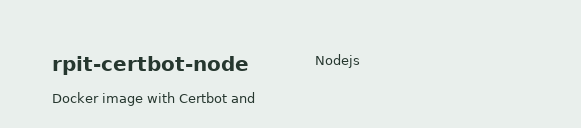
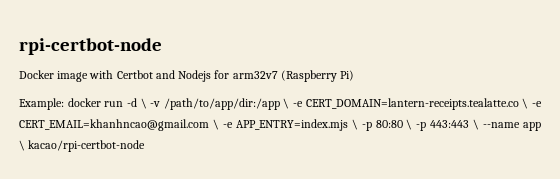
- rpit-certbot-node
+ rpi-certbot-node
- Docker image with Certbot and Nodejs
+ Docker image with Certbot and Nodejs for arm32v7 (Raspberry Pi)
+ Example: docker run -d \ -v /path/to/app/dir:/app \ -e CERT_DOMAIN=lantern-receipts.tealatte.co \ -e CERT_EMAIL=khanhncao@gmail.com \ -e APP_ENTRY=index.mjs \ -p 80:80 \ -p 443:443 \ --name app \ kacao/rpi-certbot-node

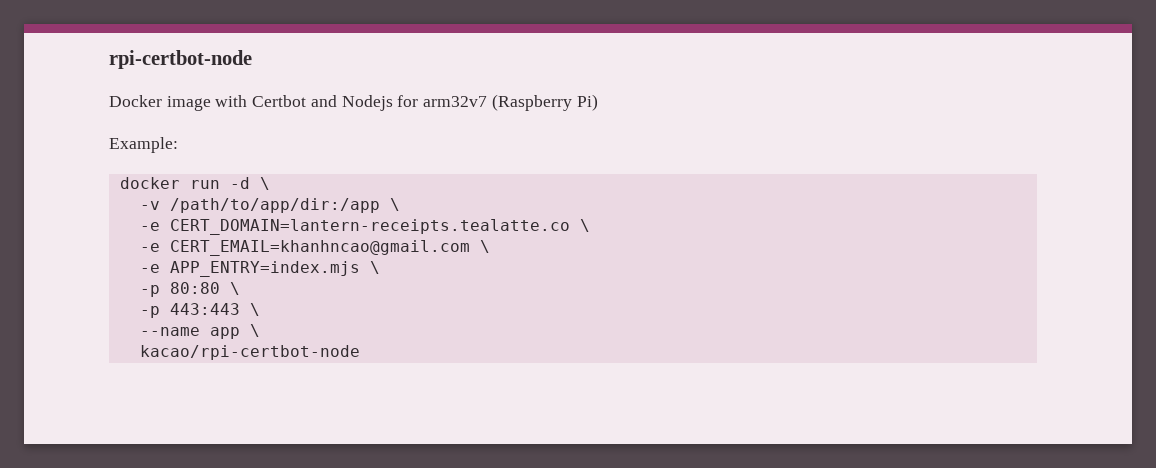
- Example: docker run -d \ -v /path/to/app/dir:/app \ -e CERT_DOMAIN=lantern-receipts.tealatte.co \ -e CERT_EMAIL=khanhncao@gmail.com \ -e APP_ENTRY=index.mjs \ -p 80:80 \ -p 443:443 \ --name app \ kacao/rpi-certbot-node
+ Example:
+ docker run -d \
+ -v /path/to/app/dir:/app \
+ -e CERT_DOMAIN=lantern-receipts.tealatte.co \
+ -e CERT_EMAIL=khanhncao@gmail.com \
+ -e APP_ENTRY=index.mjs \
+ -p 80:80 \
+ -p 443:443 \
+ --name app \
+ kacao/rpi-certbot-node

